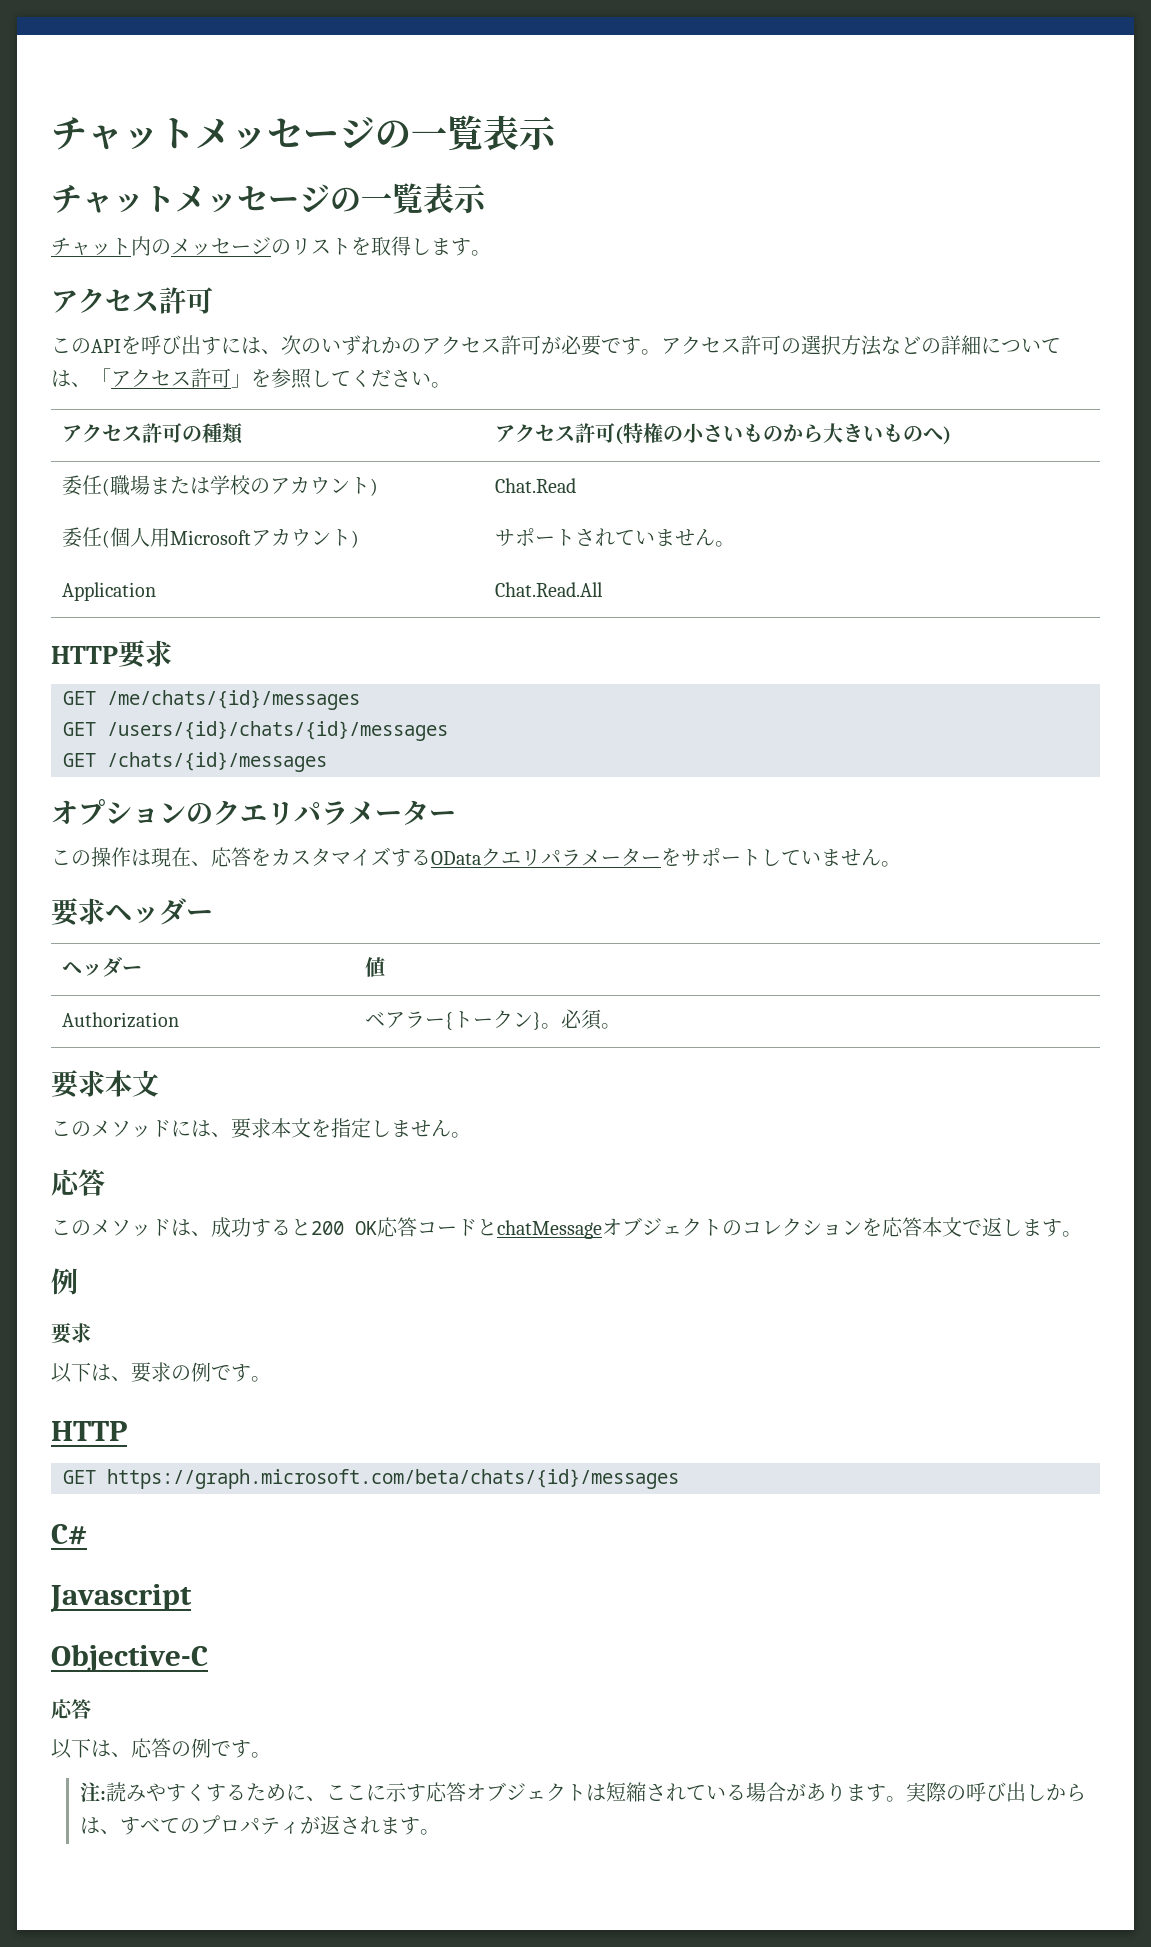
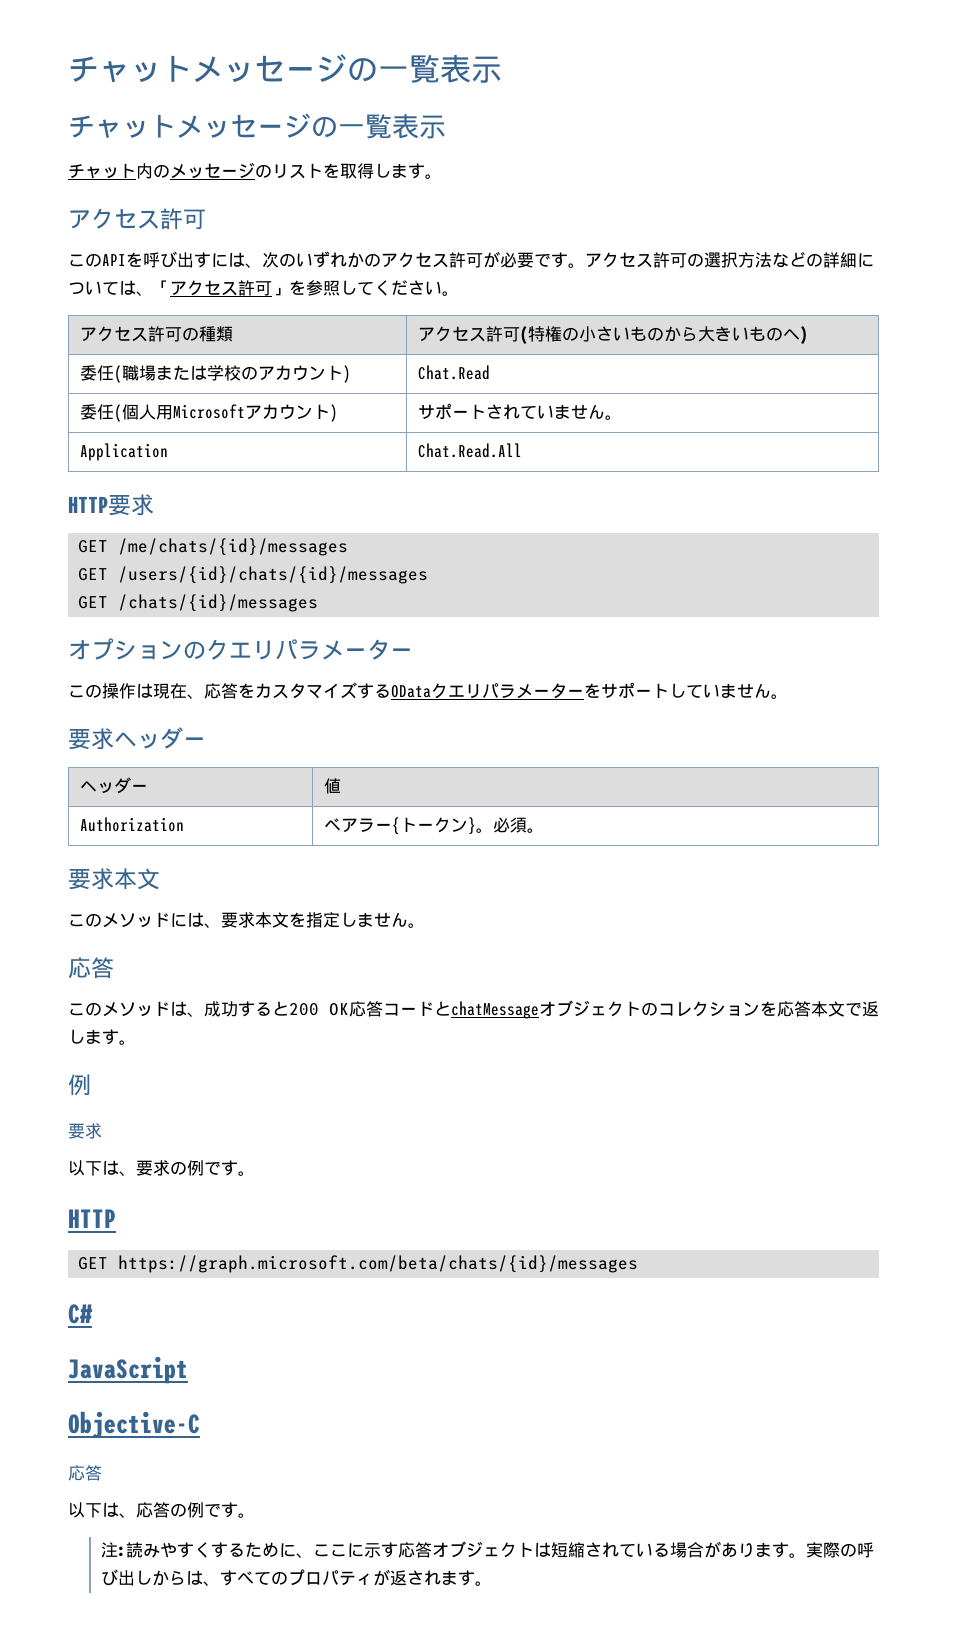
- Javascript
+ JavaScript

